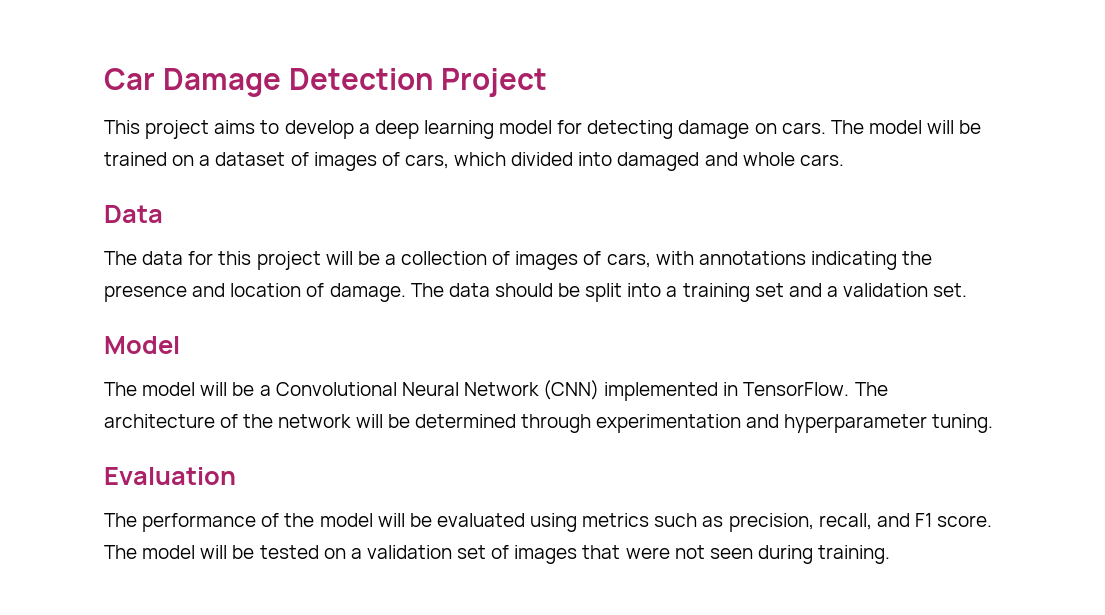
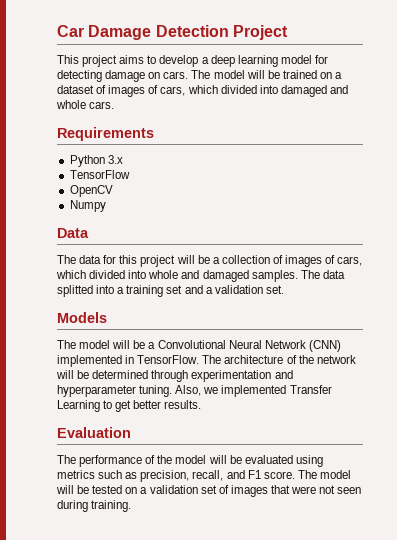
+ Requirements
+ Python 3.x
+ TensorFlow
+ OpenCV
+ Numpy
- The data for this project will be a collection of images of cars, with annotations indicating the presence and location of damage. The data should be split into a training set and a validation set.
+ The data for this project will be a collection of images of cars, which divided into whole and damaged samples. The data splitted into a training set and a validation set.
- Model
+ Models
+ Also, we implemented Transfer Learning to get better results.

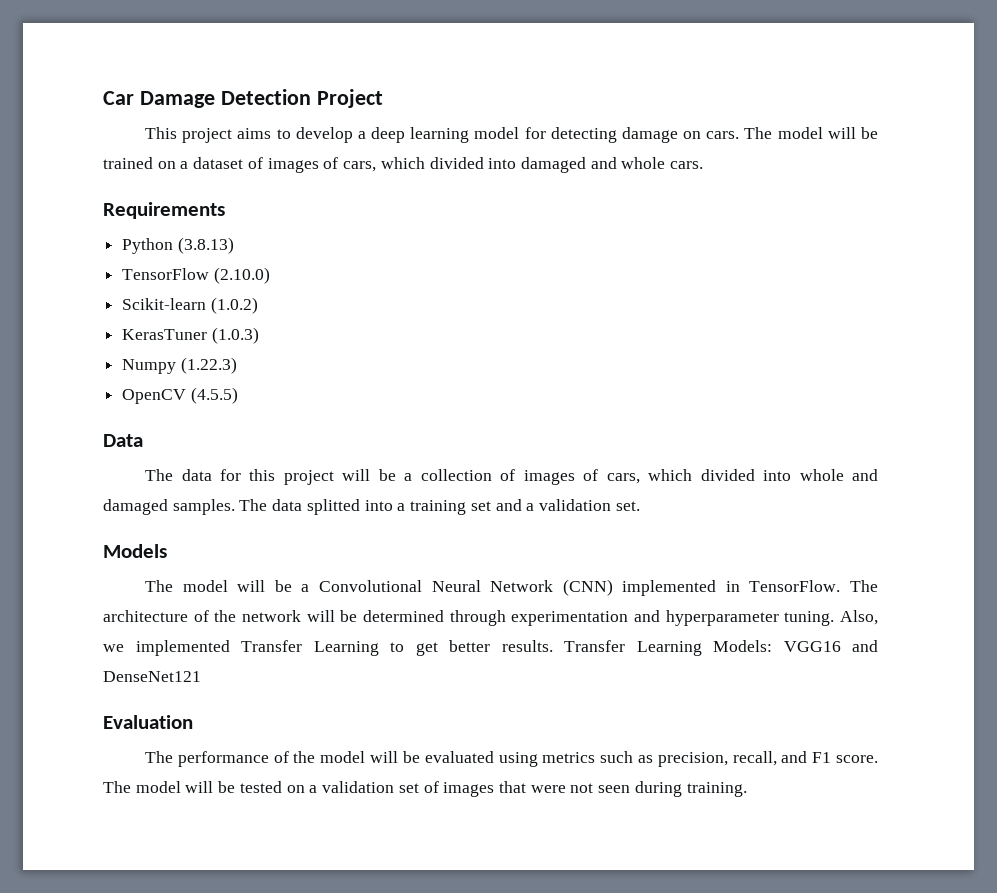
- Python 3.x
+ Python (3.8.13)
- TensorFlow
+ TensorFlow (2.10.0)
+ Scikit-learn (1.0.2)
+ KerasTuner (1.0.3)
+ Numpy (1.22.3)
- OpenCV
- Numpy
+ OpenCV (4.5.5)
+ Transfer Learning Models: VGG16 and DenseNet121

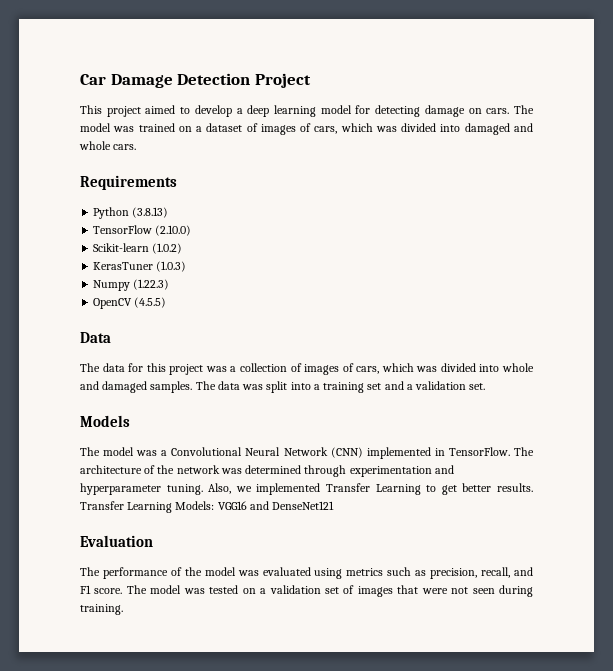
- This project aims to develop a deep learning model for detecting damage on cars.
+ This project aimed to develop a deep learning model for detecting damage on cars.
- The model will be trained on a dataset of images of cars, which divided into damaged and whole cars.
+ The model was trained on a dataset of images of cars, which was divided into damaged and whole cars.
- The data for this project will be a collection of images of cars, which divided into whole and damaged samples.
+ The data for this project was a collection of images of cars, which was divided into whole and damaged samples.
- The data splitted into a training set and a validation set.
+ The data was split into a training set and a validation set.
- The model will be a Convolutional Neural Network (CNN) implemented in TensorFlow.
+ The model was a Convolutional Neural Network (CNN) implemented in TensorFlow.
- The architecture of the network will be determined through experimentation and hyperparameter tuning.
+ The architecture of the network was determined through experimentation and hyperparameter tuning.
- The performance of the model will be evaluated using metrics such as precision, recall, and F1 score.
+ The performance of the model was evaluated using metrics such as precision, recall, and F1 score.
- The model will be tested on a validation set of images that were not seen during training.
+ The model was tested on a validation set of images that were not seen during training.

